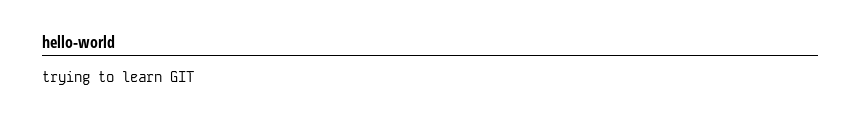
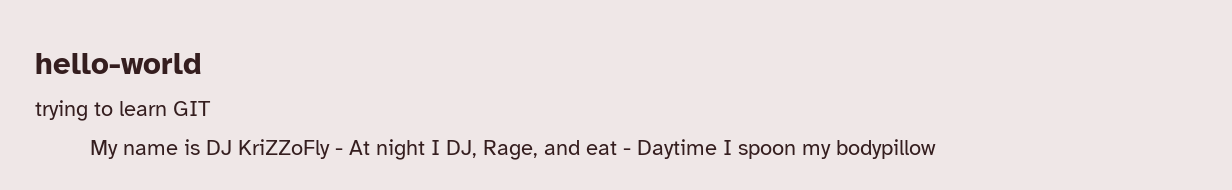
+ My name is DJ KriZZoFly - At night I DJ, Rage, and eat - Daytime I spoon my bodypillow

